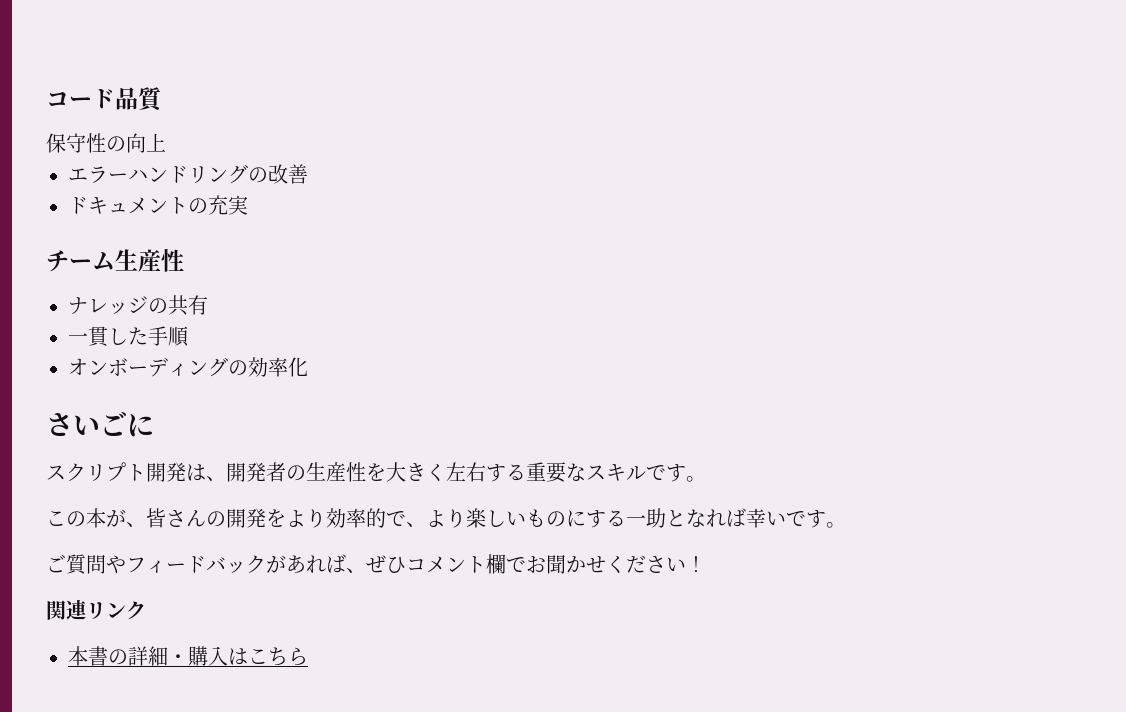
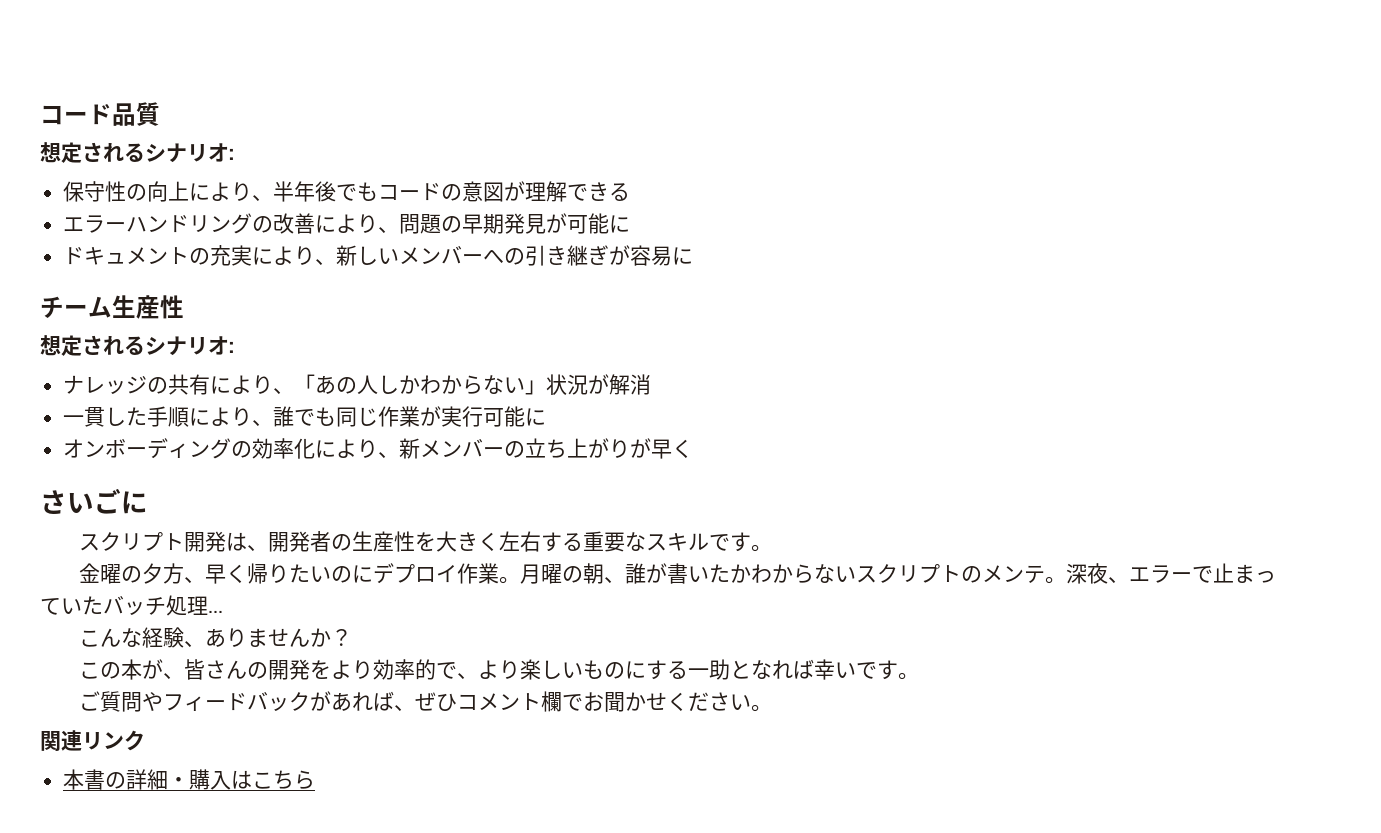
  コード品質
- 保守性の向上
+ 想定されるシナリオ:
+ 保守性の向上により、半年後でもコードの意図が理解できる
- エラーハンドリングの改善
+ エラーハンドリングの改善により、問題の早期発見が可能に
- ドキュメントの充実
+ ドキュメントの充実により、新しいメンバーへの引き継ぎが容易に
  チーム生産性
- ナレッジの共有
- 一貫した手順
+ 想定されるシナリオ:
+ ナレッジの共有により、「あの人しかわからない」状況が解消
+ 一貫した手順により、誰でも同じ作業が実行可能に
- オンボーディングの効率化
+ オンボーディングの効率化により、新メンバーの立ち上がりが早く
+ 金曜の夕方、早く帰りたいのにデプロイ作業。月曜の朝、誰が書いたかわからないスクリプトのメンテ。深夜、エラーで止まっていたバッチ処理...
+ こんな経験、ありませんか？
- ご質問やフィードバックがあれば、ぜひコメント欄でお聞かせください！
+ ご質問やフィードバックがあれば、ぜひコメント欄でお聞かせください。

